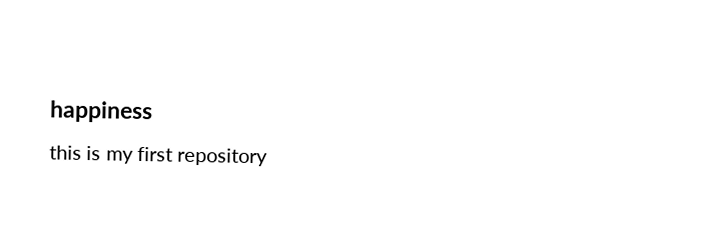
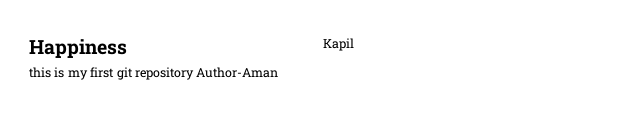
- happiness
+ Happiness
- this is my first repository
+ this is my first git repository Author-Aman Kapil

